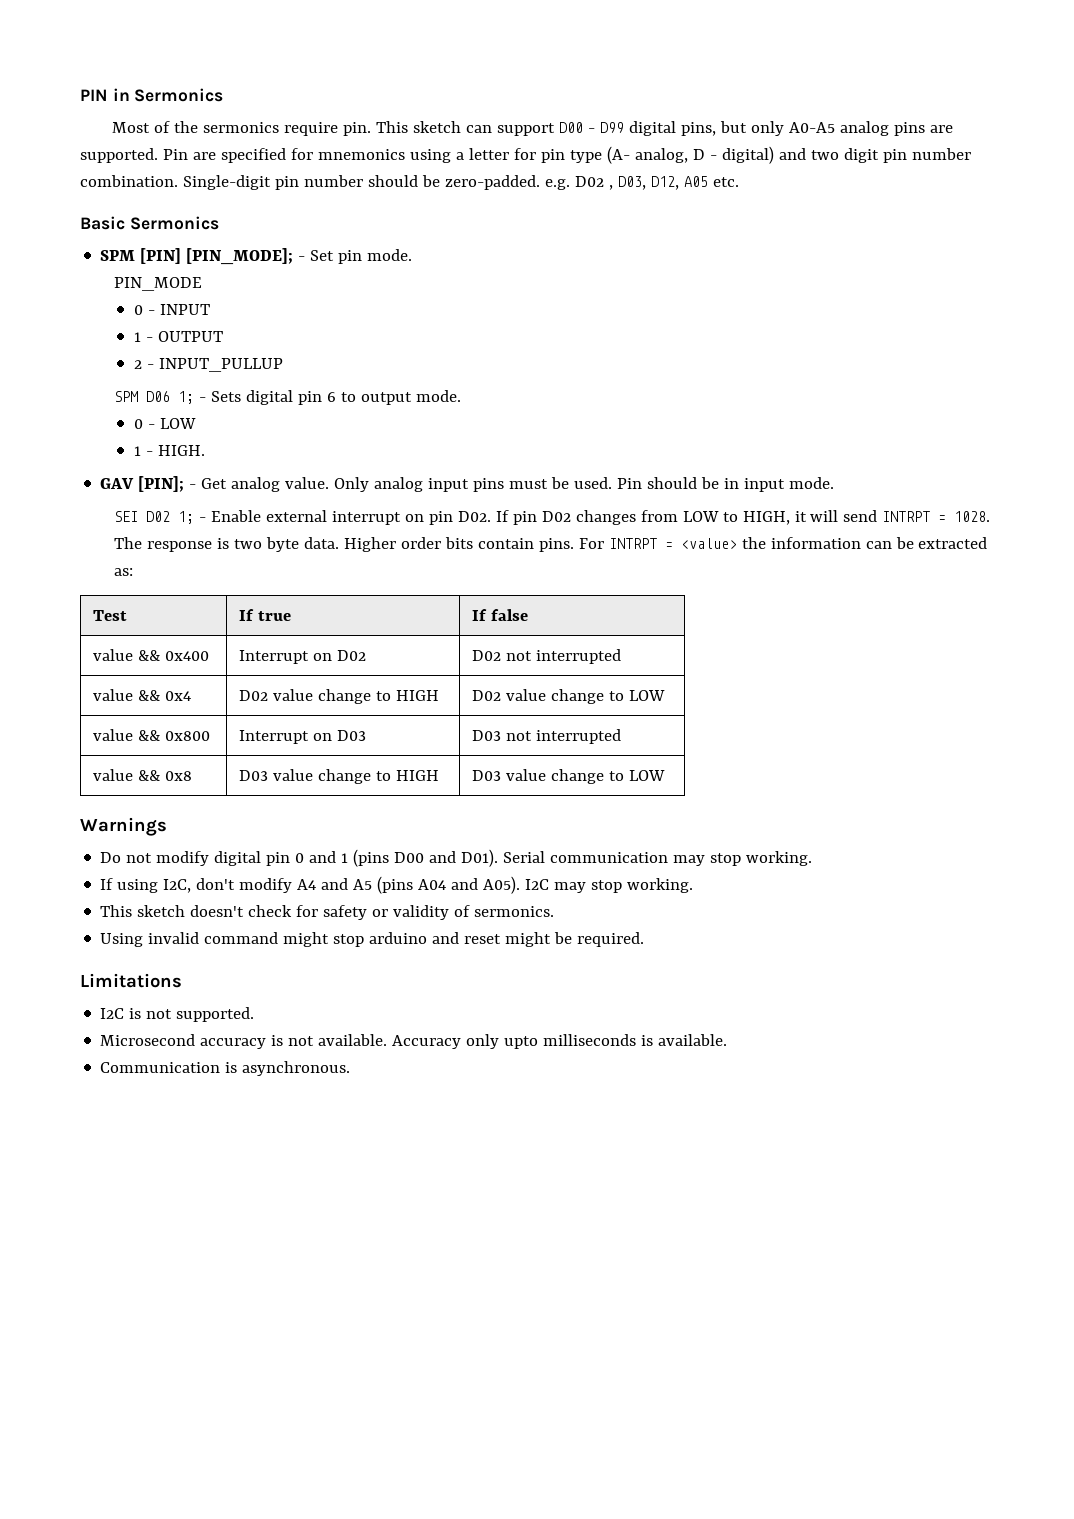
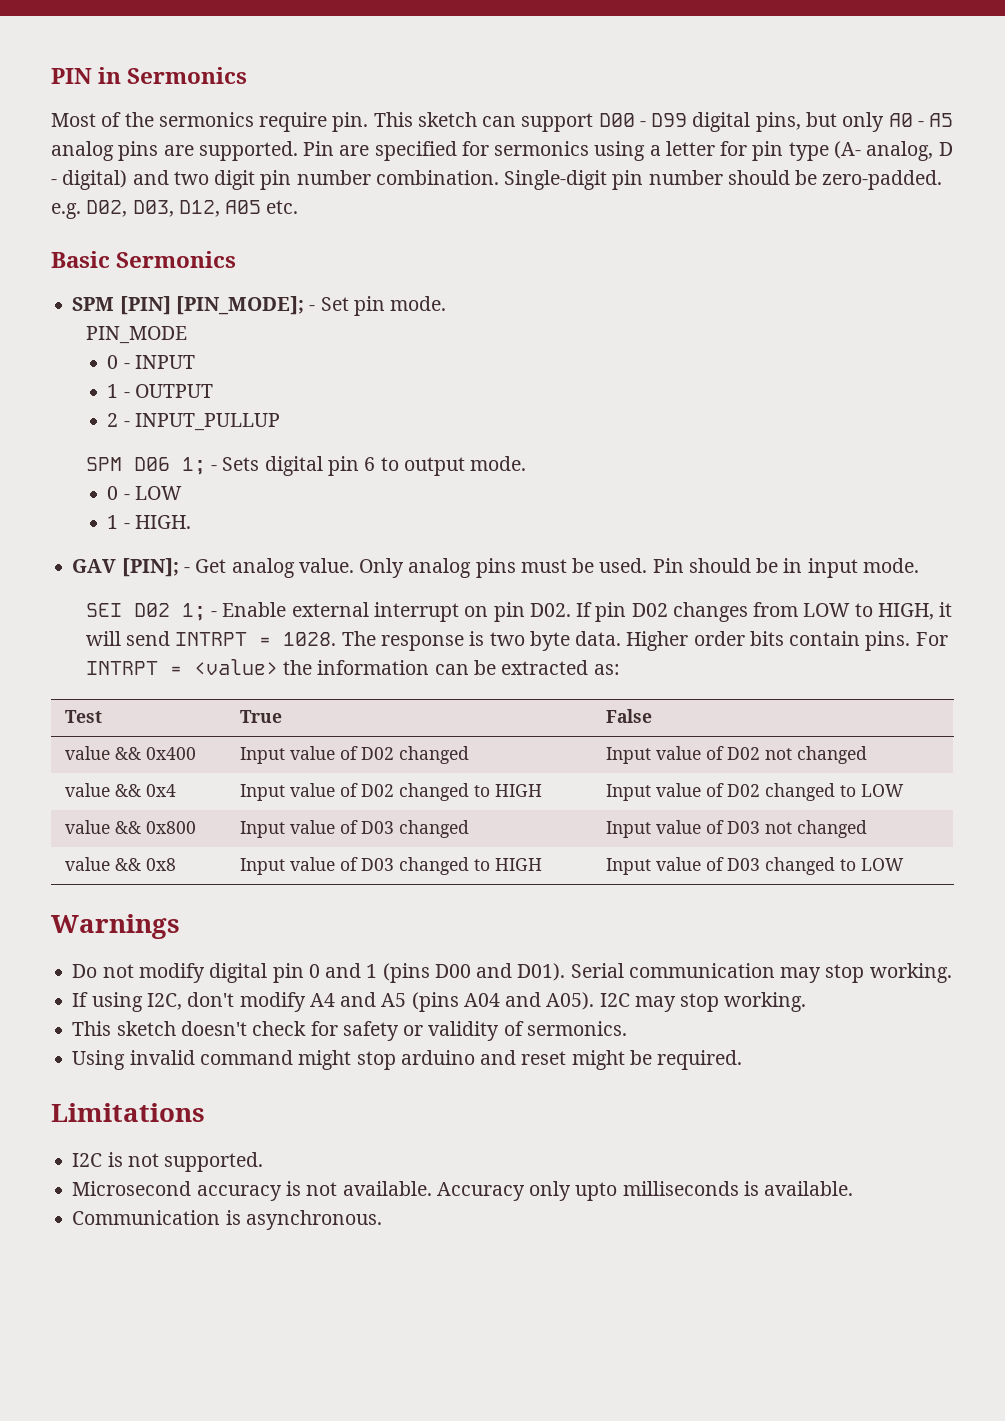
- This sketch can support D00 - D99 digital pins, but only A0-A5 analog pins are supported.
+ This sketch can support D00 - D99 digital pins, but only A0 - A5 analog pins are supported.
- Pin are specified for mnemonics using a letter for pin type (A- analog, D - digital) and two digit pin number combination.
+ Pin are specified for sermonics using a letter for pin type (A- analog, D - digital) and two digit pin number combination.
- Single-digit pin number should be zero-padded. e.g. D02 , D03, D12, A05 etc.
+ Single-digit pin number should be zero-padded. e.g. D02, D03, D12, A05 etc.
- Only analog input pins must be used.
+ Only analog pins must be used.
- Test | If true | If false
+ Test | True | False
- value && 0x400 | Interrupt on D02 | D02 not interrupted
+ value && 0x400 | Input value of D02 changed | Input value of D02 not changed
- value && 0x4 | D02 value change to HIGH | D02 value change to LOW
+ value && 0x4 | Input value of D02 changed to HIGH | Input value of D02 changed to LOW
- value && 0x800 | Interrupt on D03 | D03 not interrupted
+ value && 0x800 | Input value of D03 changed | Input value of D03 not changed
- value && 0x8 | D03 value change to HIGH | D03 value change to LOW
+ value && 0x8 | Input value of D03 changed to HIGH | Input value of D03 changed to LOW

